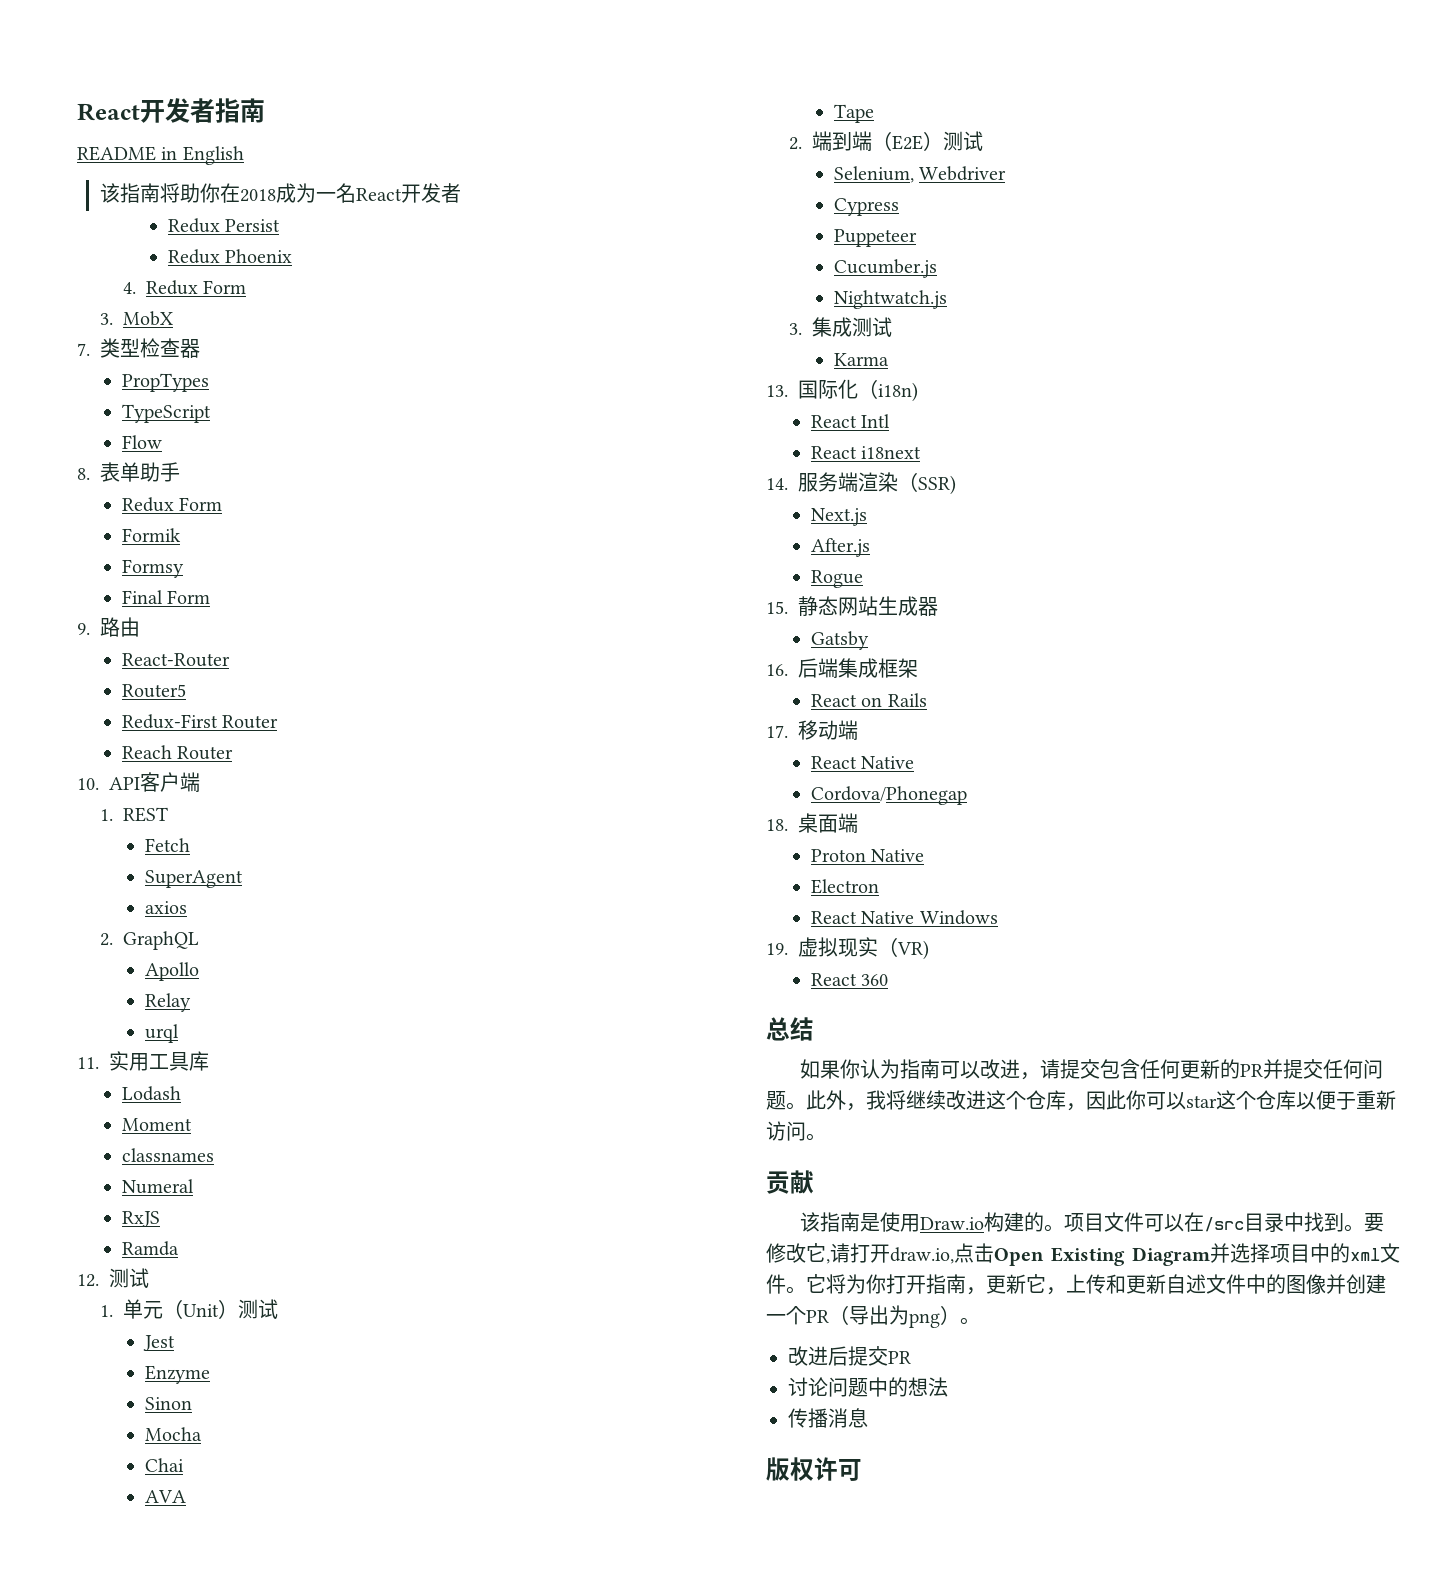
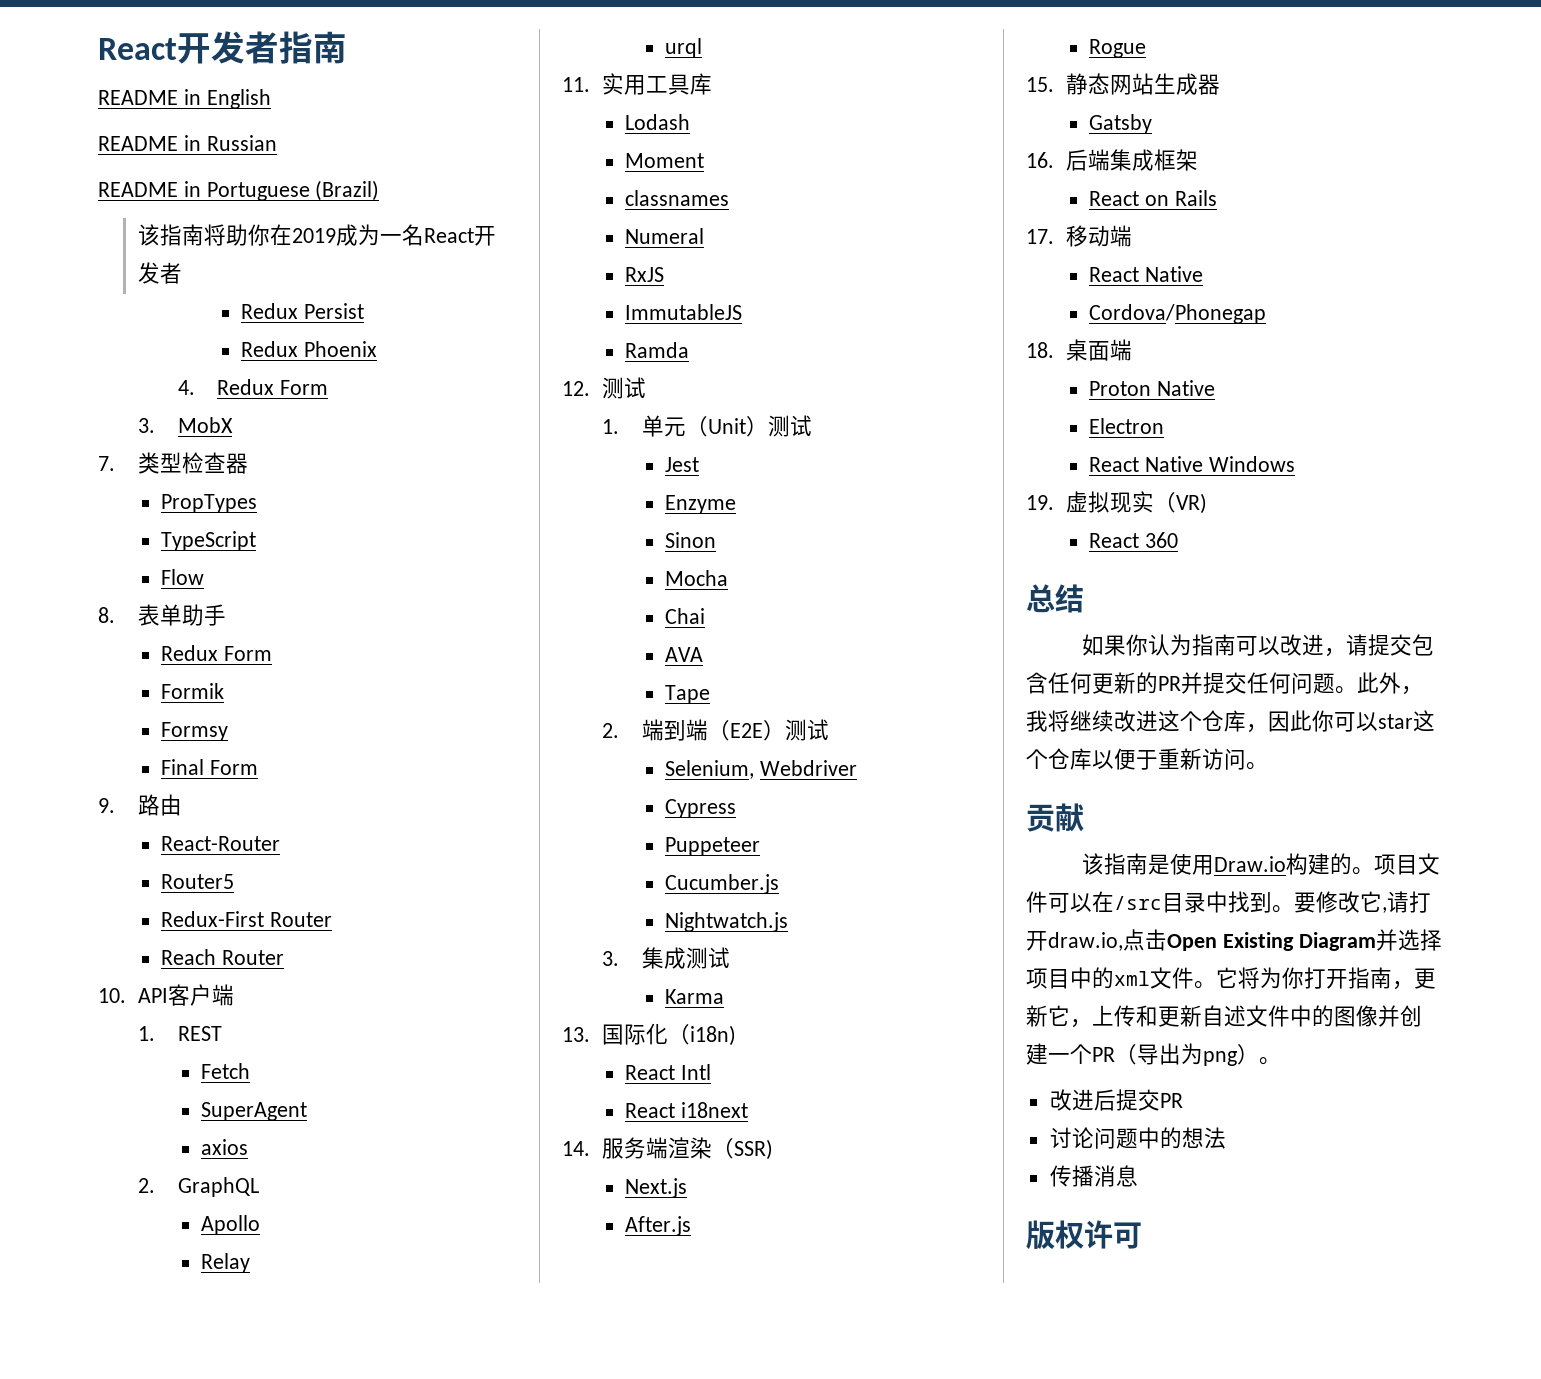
+ README in Russian
+ README in Portuguese (Brazil)
- 该指南将助你在2018成为一名React开发者
+ 该指南将助你在2019成为一名React开发者
+ ImmutableJS

